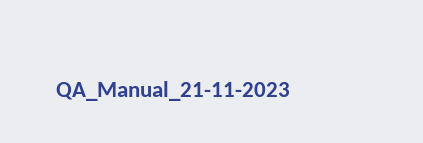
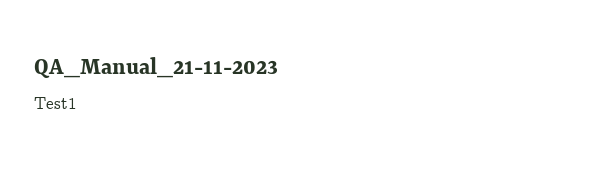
+ Test1

